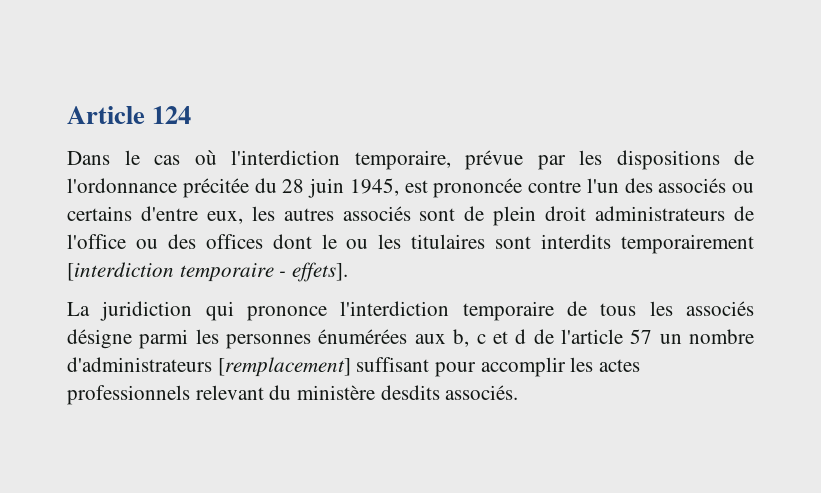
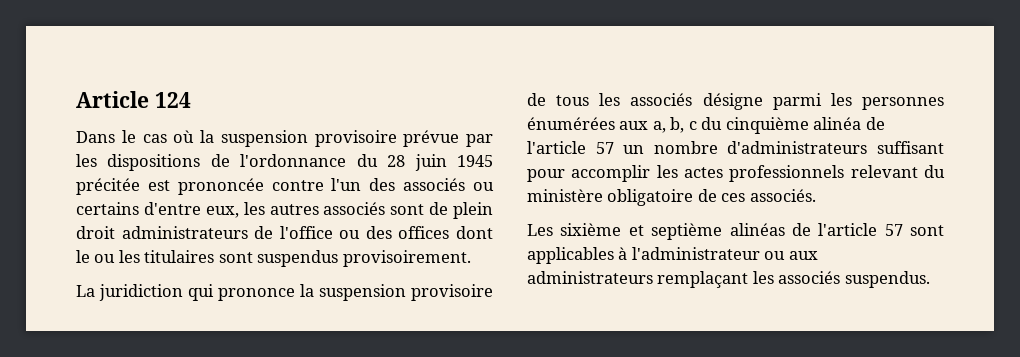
- Dans le cas où l'interdiction temporaire, prévue par les dispositions de l'ordonnance précitée du 28 juin 1945, est prononcée contre l'un des associés ou certains d'entre eux, les autres associés sont de plein droit administrateurs de l'office ou des offices dont le ou les titulaires sont interdits temporairement [interdiction temporaire - effets].
+ Dans le cas où la suspension provisoire prévue par les dispositions de l'ordonnance du 28 juin 1945 précitée est prononcée contre l'un des associés ou certains d'entre eux, les autres associés sont de plein droit administrateurs de l'office ou des offices dont le ou les titulaires sont suspendus provisoirement.
- La juridiction qui prononce l'interdiction temporaire de tous les associés désigne parmi les personnes énumérées aux b, c et d de l'article 57 un nombre d'administrateurs [remplacement] suffisant pour accomplir les actes professionnels relevant du ministère desdits associés.
+ La juridiction qui prononce la suspension provisoire de tous les associés désigne parmi les personnes énumérées aux a, b, c du cinquième alinéa de l'article 57 un nombre d'administrateurs suffisant pour accomplir les actes professionnels relevant du ministère obligatoire de ces associés.
+ Les sixième et septième alinéas de l'article 57 sont applicables à l'administrateur ou aux administrateurs remplaçant les associés suspendus.

